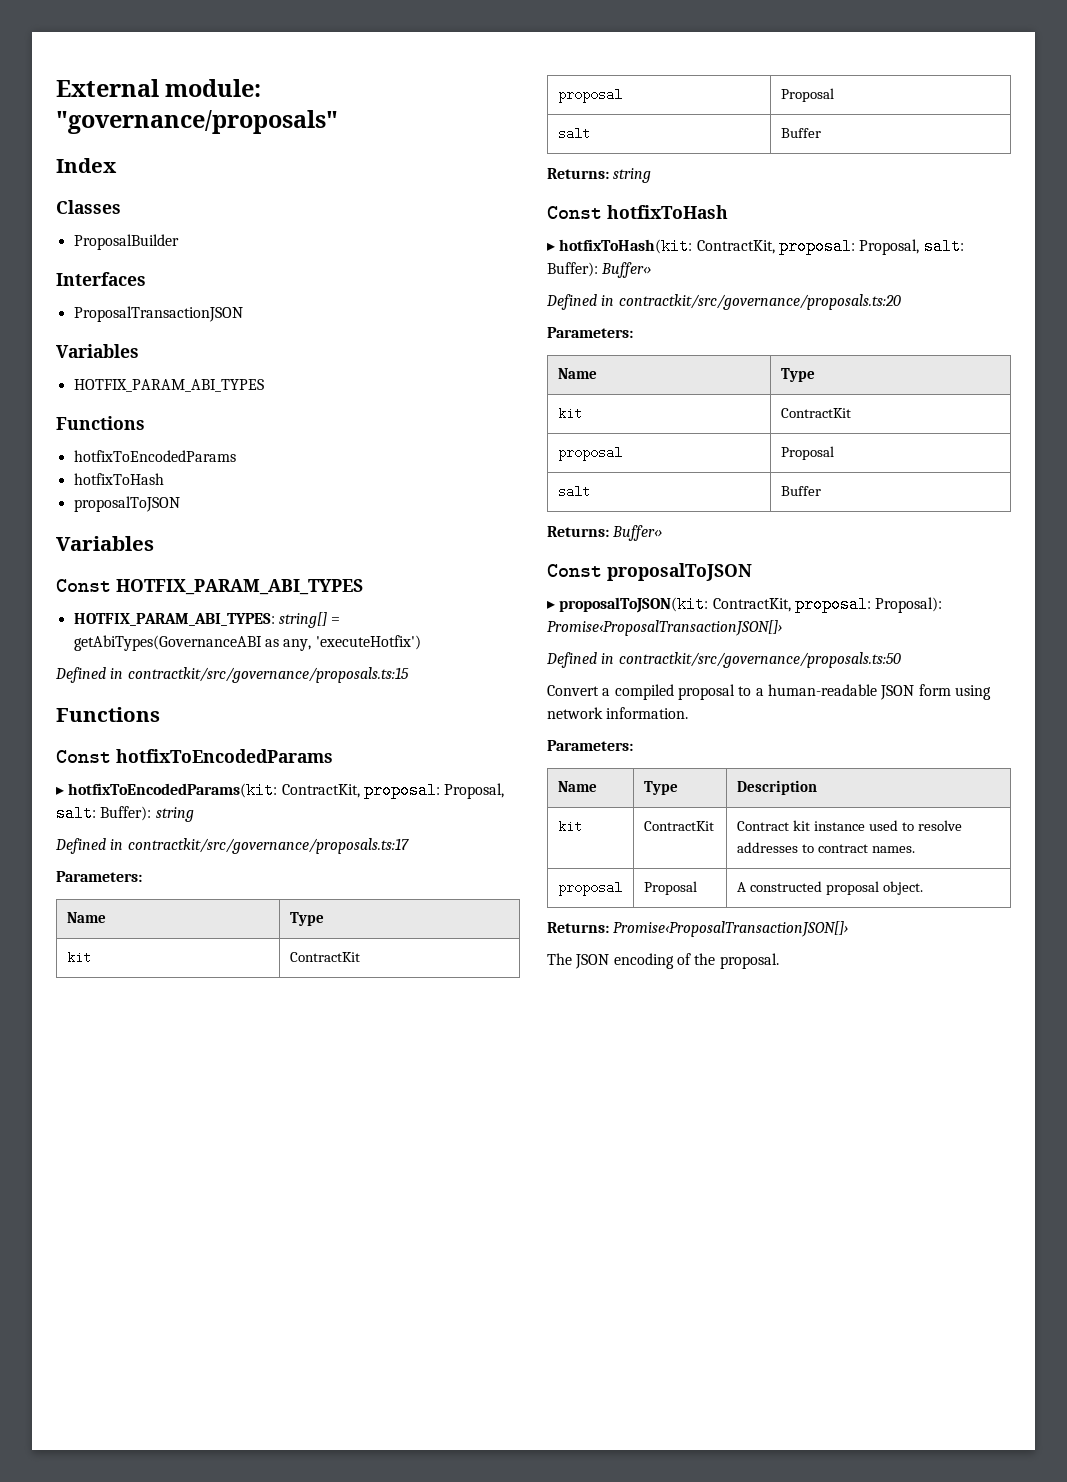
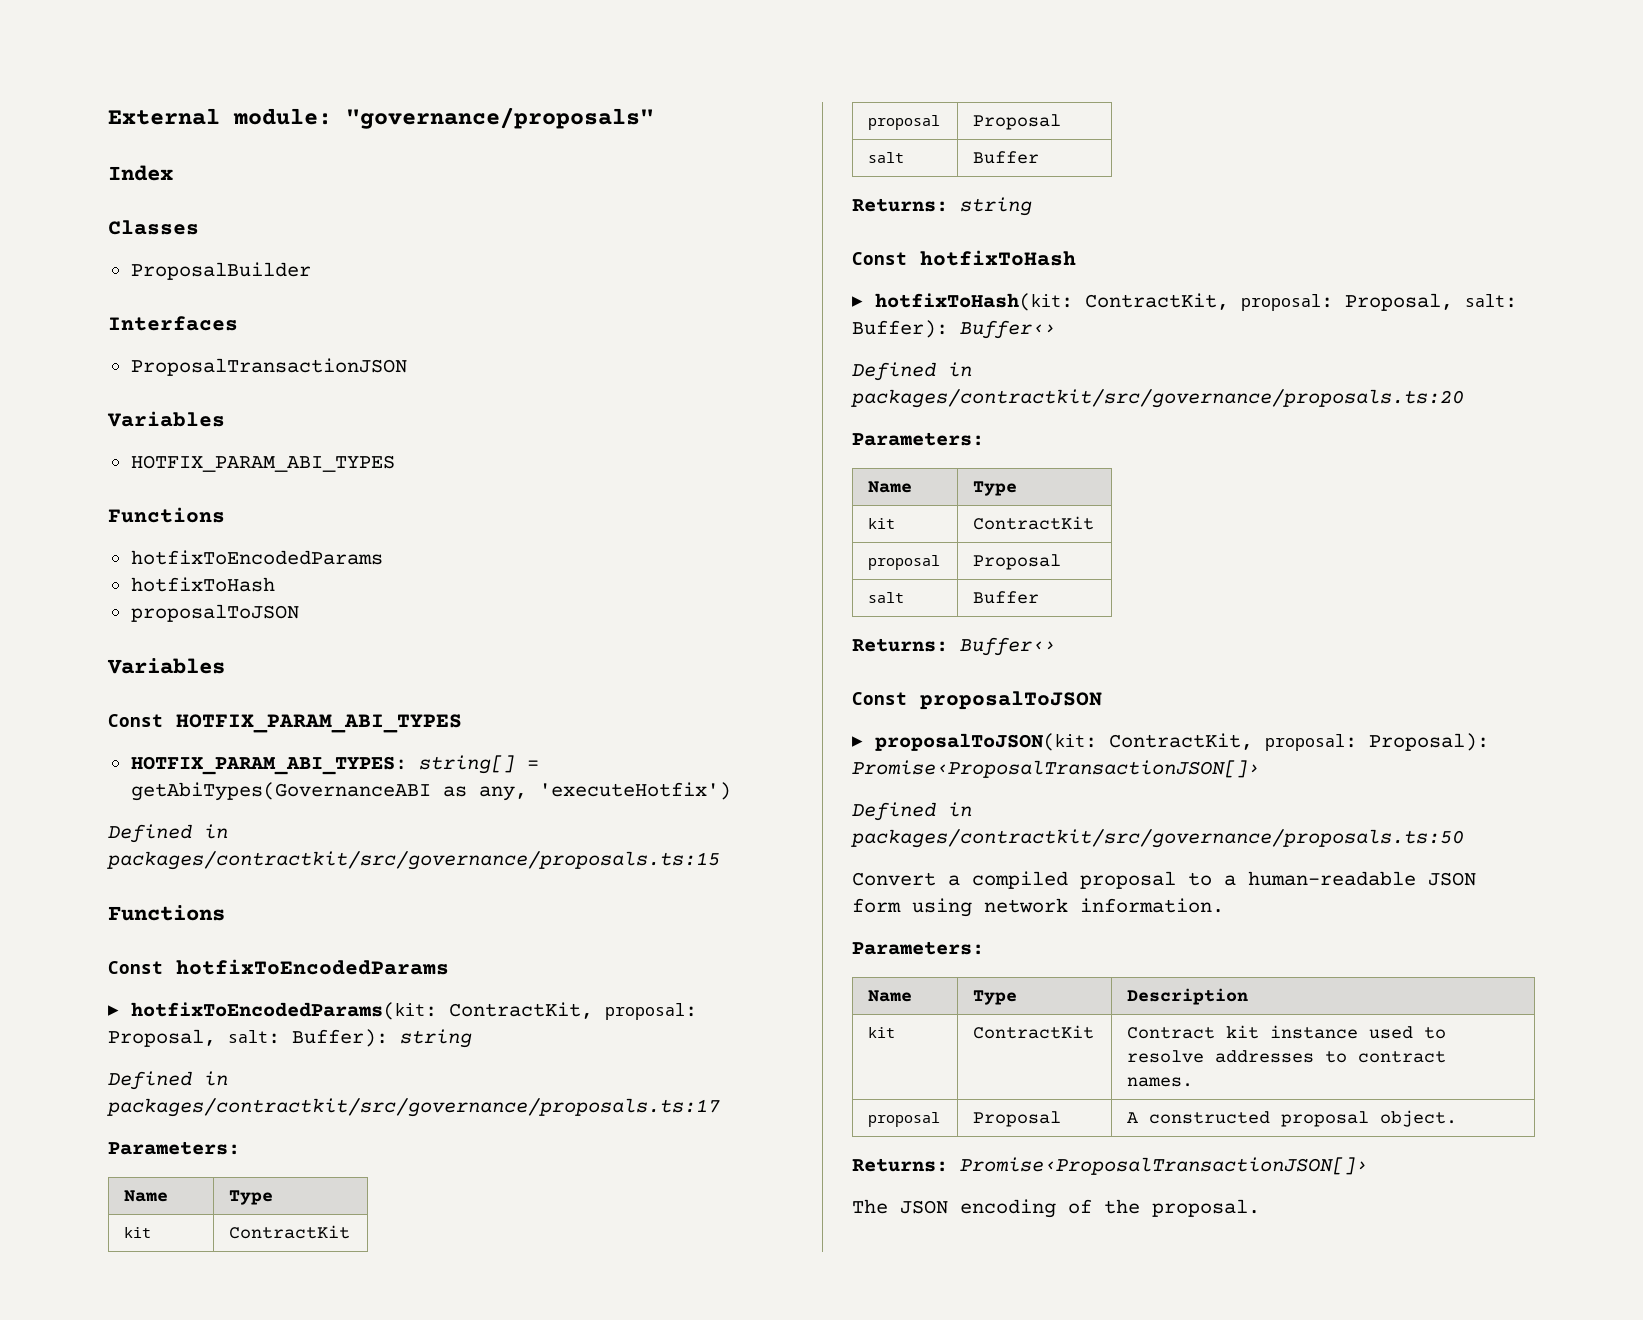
- Defined in contractkit/src/governance/proposals.ts:15
+ Defined in packages/contractkit/src/governance/proposals.ts:15
- Defined in contractkit/src/governance/proposals.ts:17
+ Defined in packages/contractkit/src/governance/proposals.ts:17
- Defined in contractkit/src/governance/proposals.ts:20
+ Defined in packages/contractkit/src/governance/proposals.ts:20
- Defined in contractkit/src/governance/proposals.ts:50
+ Defined in packages/contractkit/src/governance/proposals.ts:50

